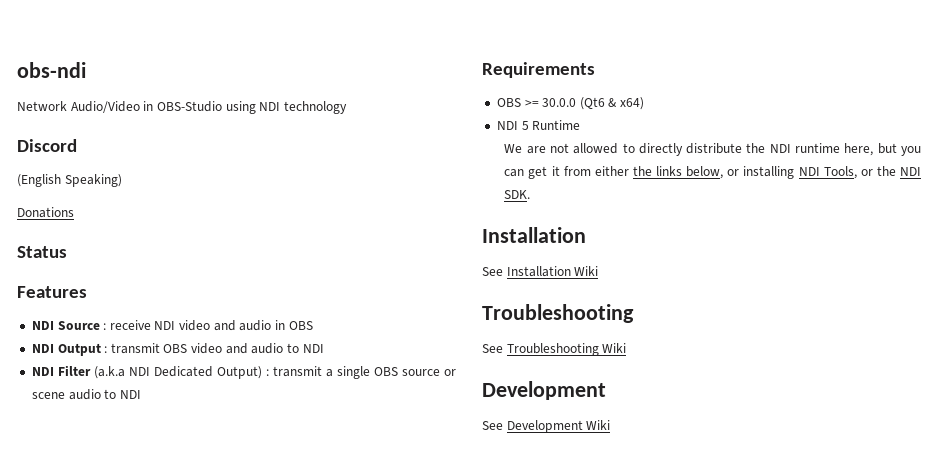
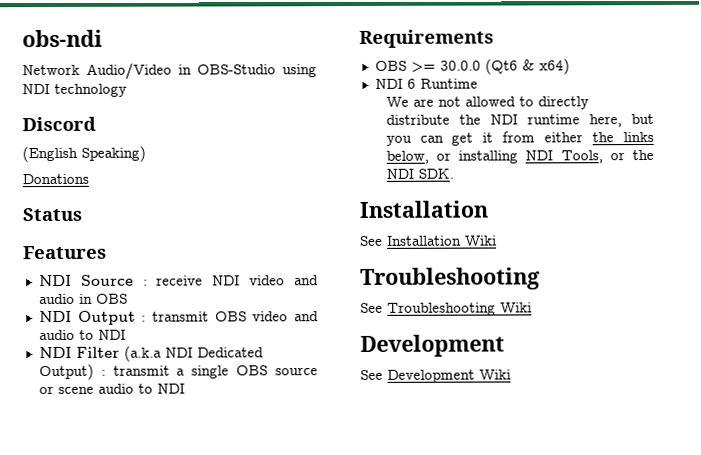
- NDI 5 Runtime
+ NDI 6 Runtime

